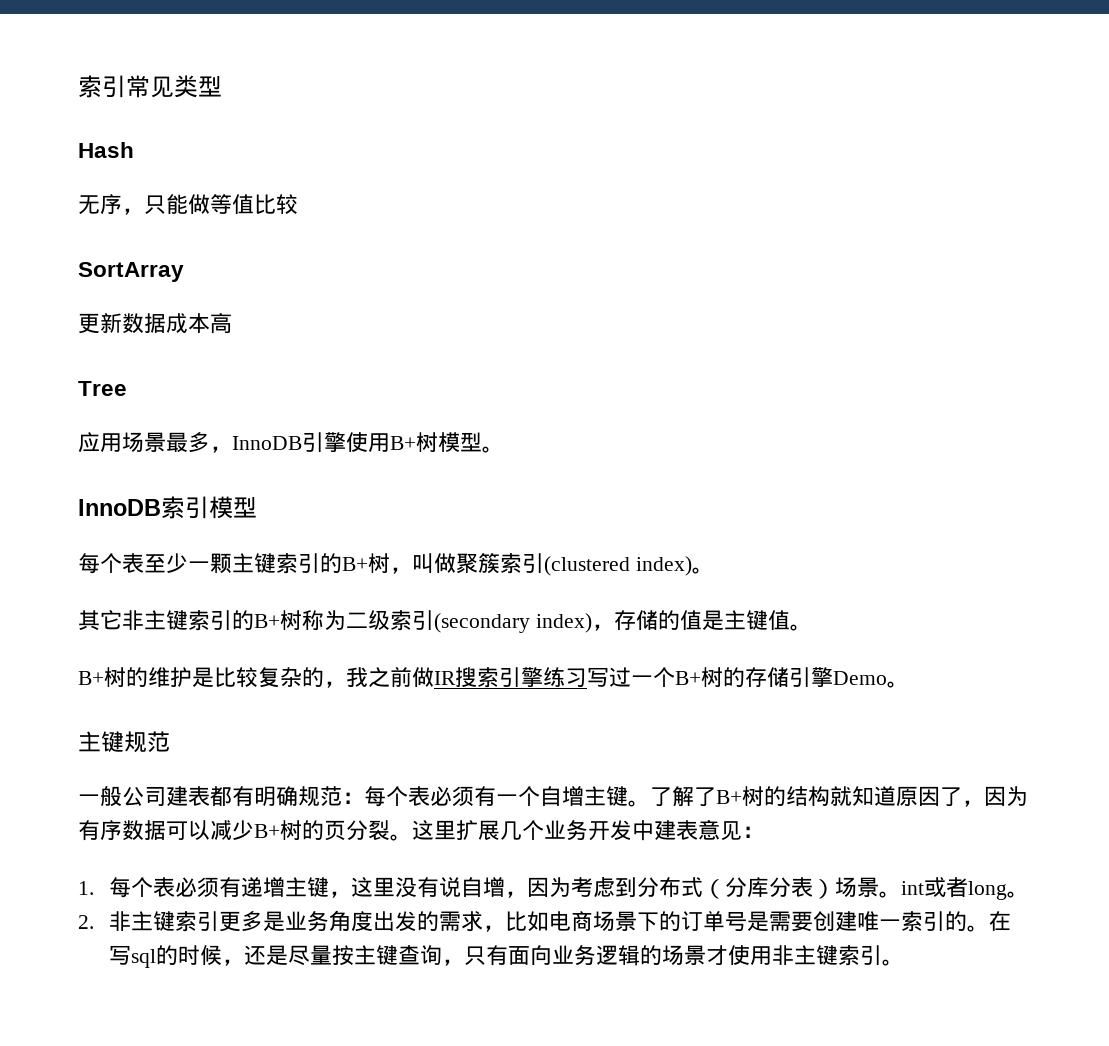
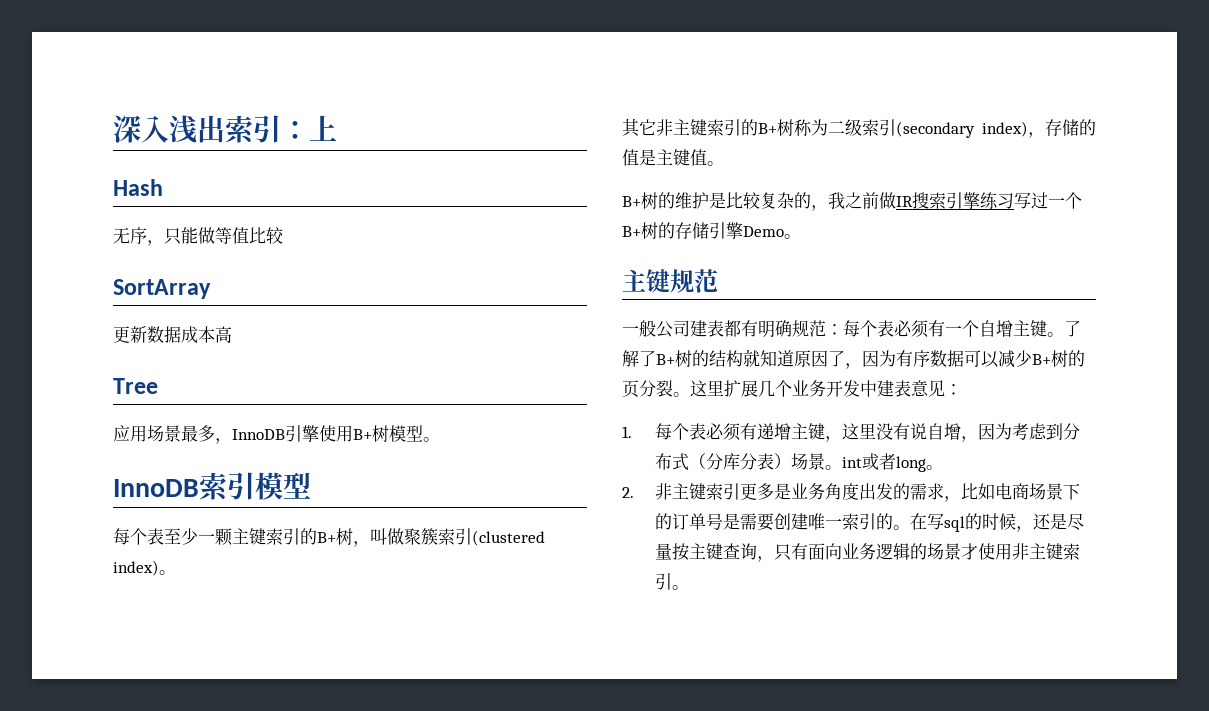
- 索引常见类型
+ 深入浅出索引：上

